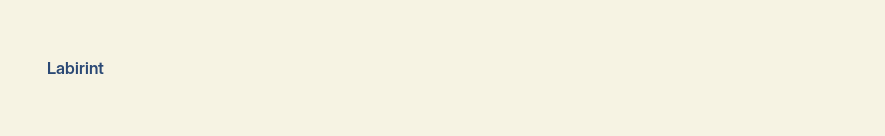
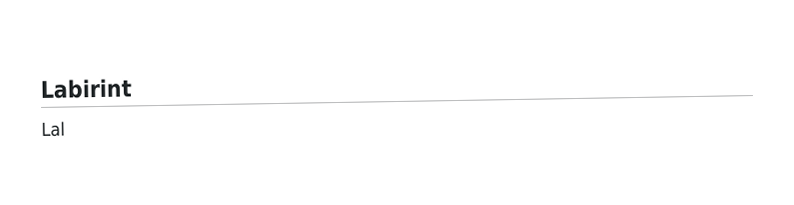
+ Lal

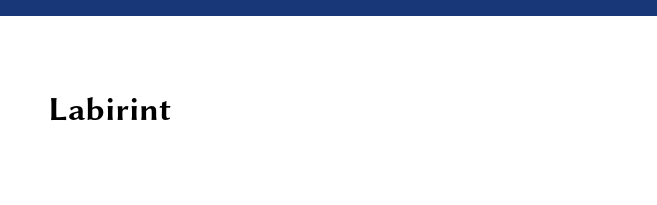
- Lal

